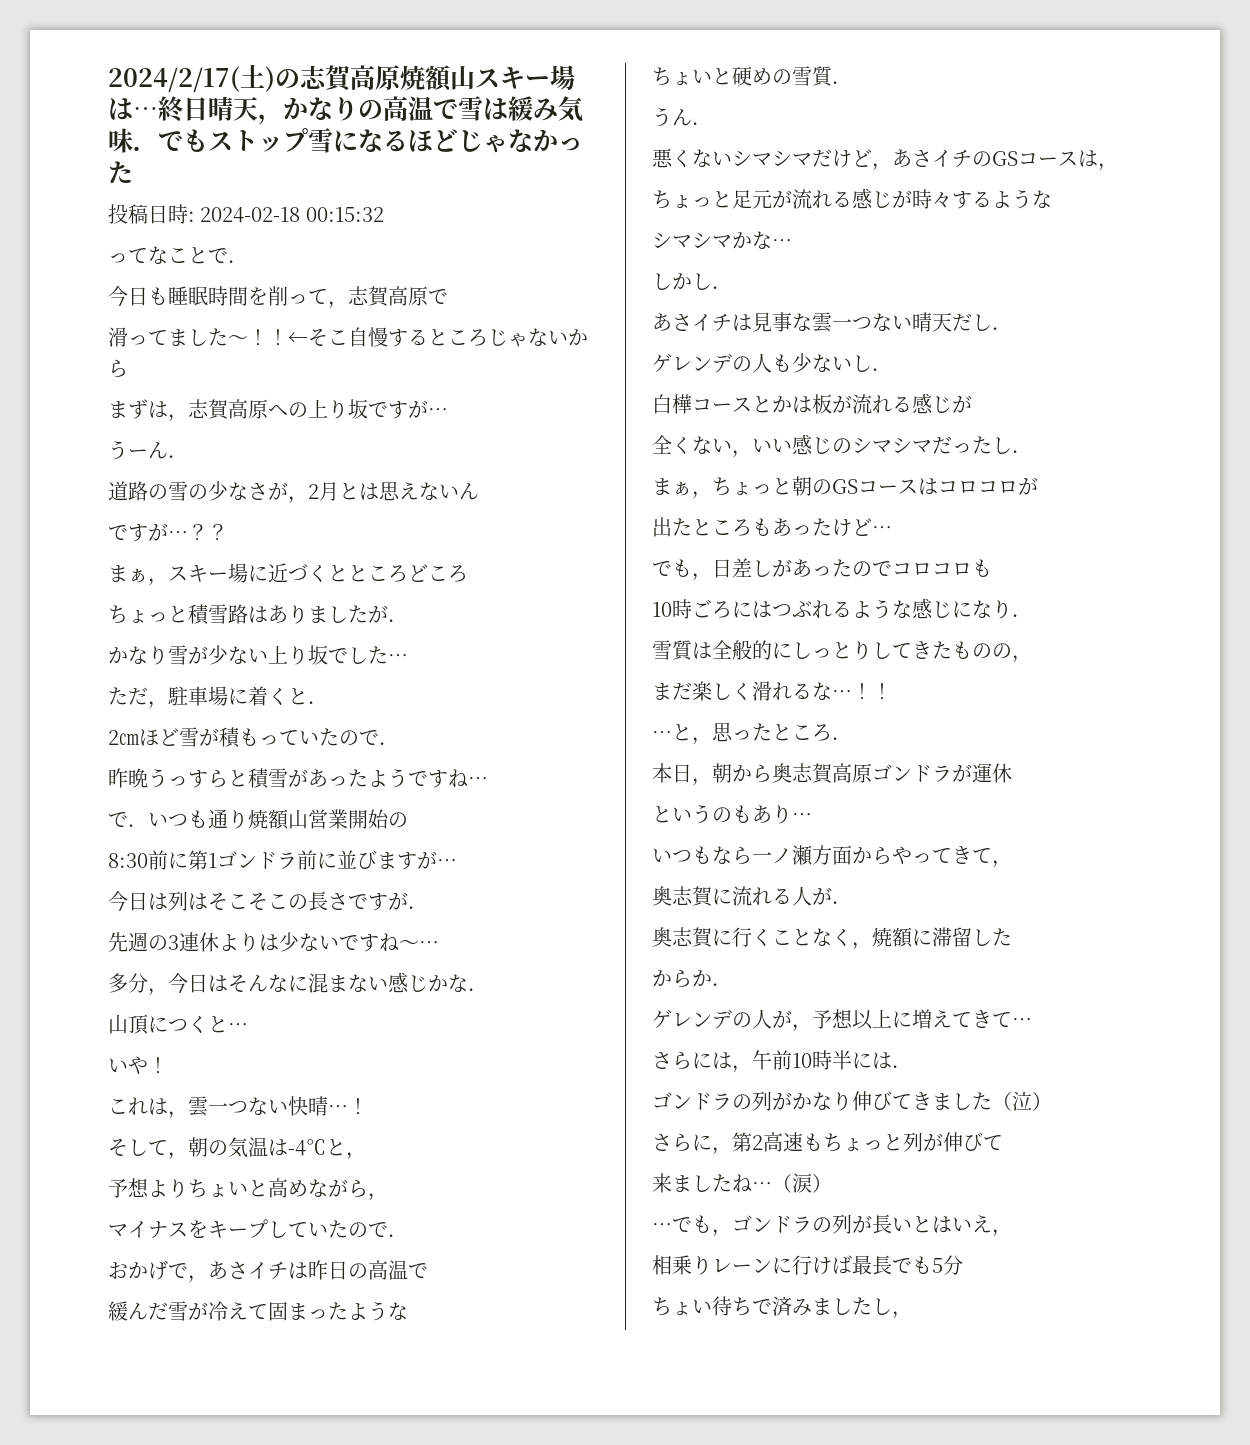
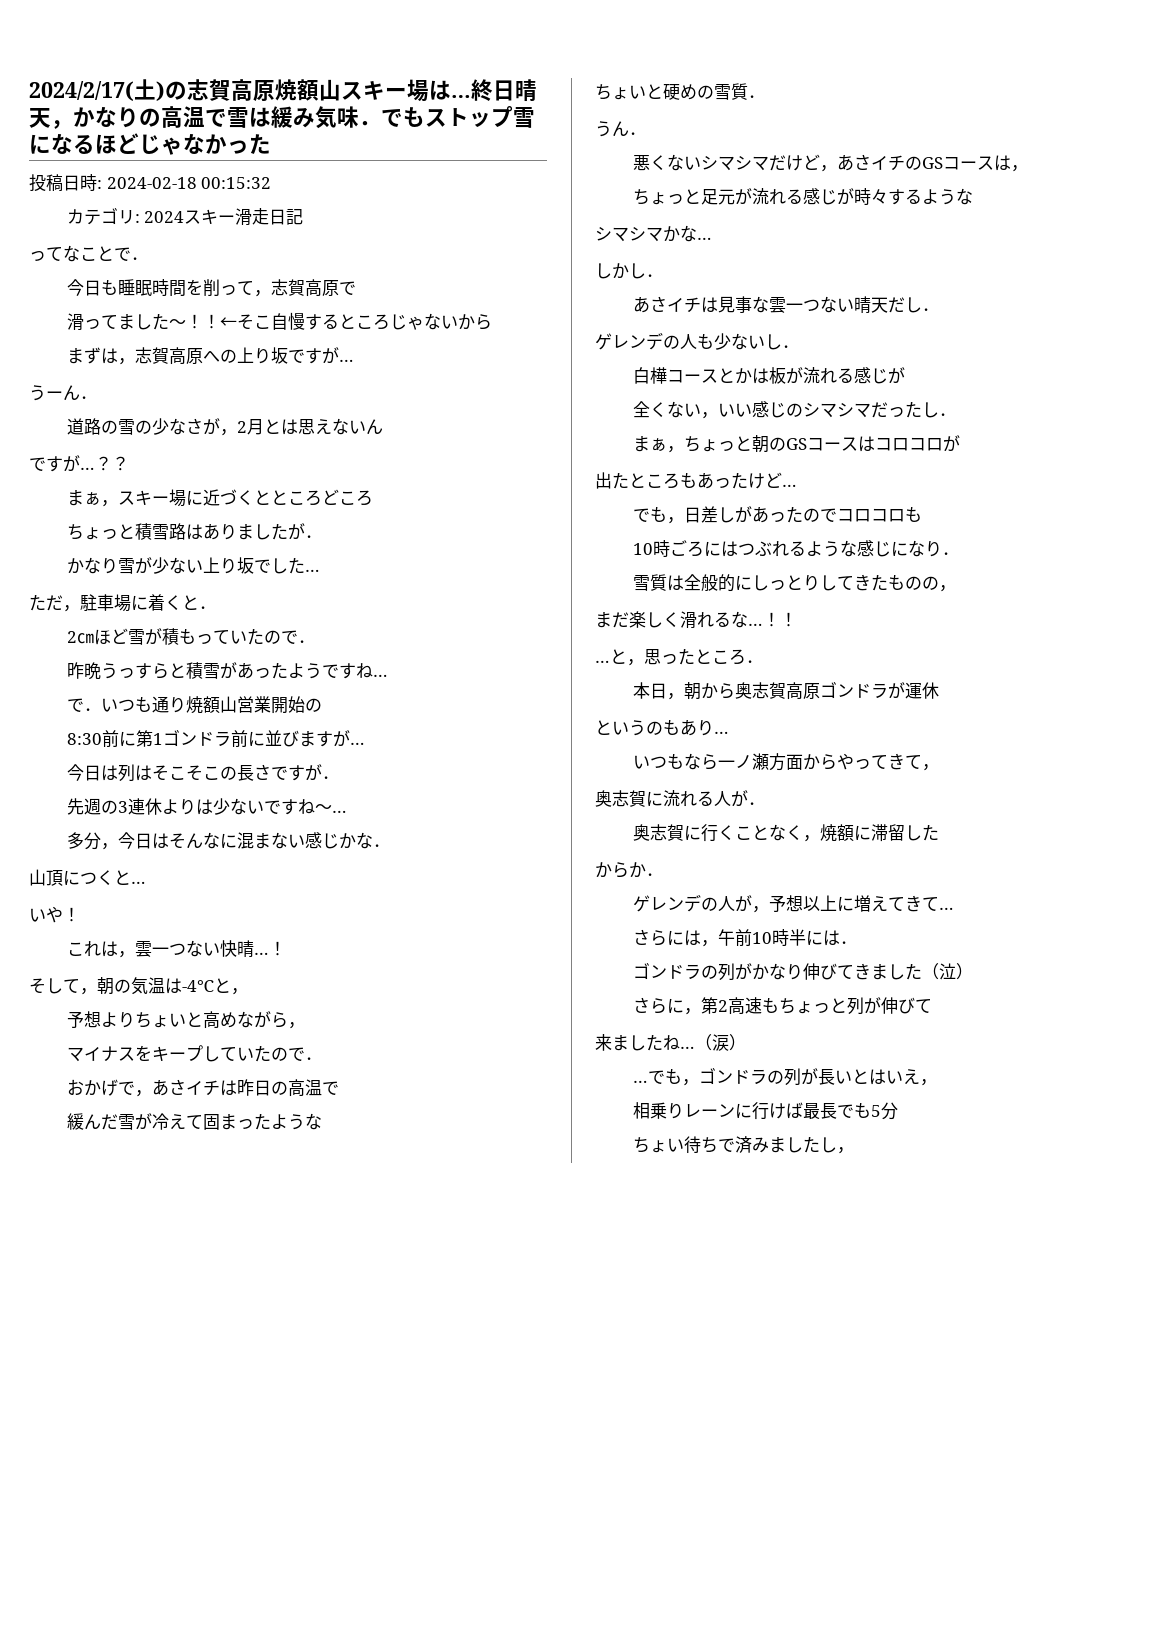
+ カテゴリ: 2024スキー滑走日記

